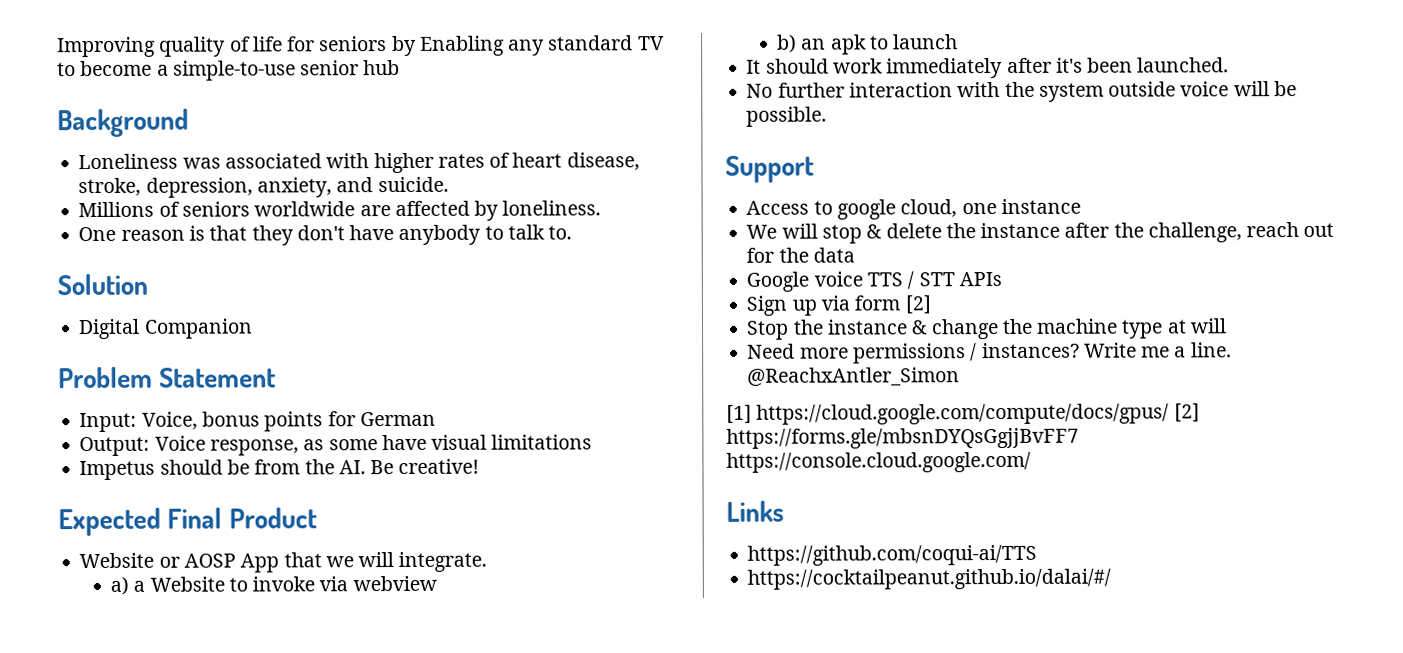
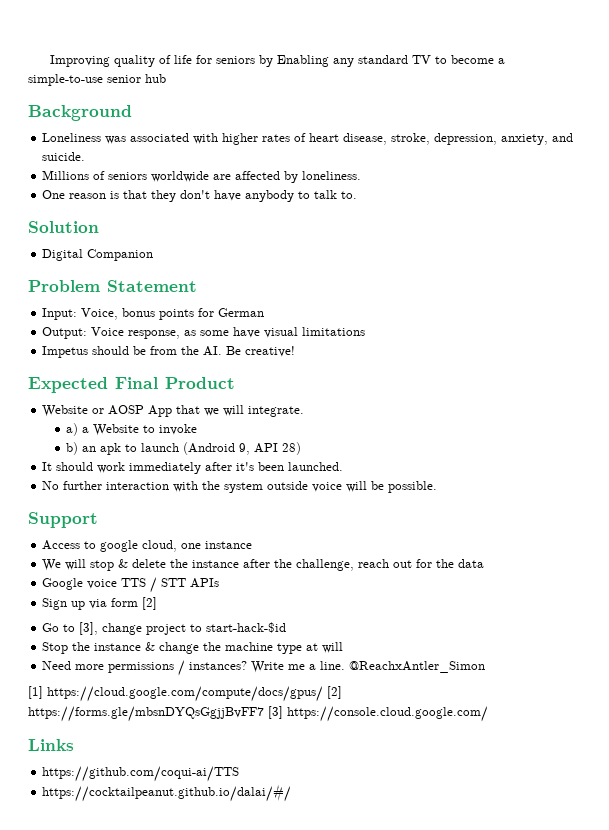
- a) a Website to invoke via webview
+ a) a Website to invoke
- b) an apk to launch
+ b) an apk to launch (Android 9, API 28)
+ Go to [3], change project to start-hack-$id
- [1] https://cloud.google.com/compute/docs/gpus/ [2] https://forms.gle/mbsnDYQsGgjjBvFF7 https://console.cloud.google.com/
+ [1] https://cloud.google.com/compute/docs/gpus/ [2] https://forms.gle/mbsnDYQsGgjjBvFF7 [3] https://console.cloud.google.com/

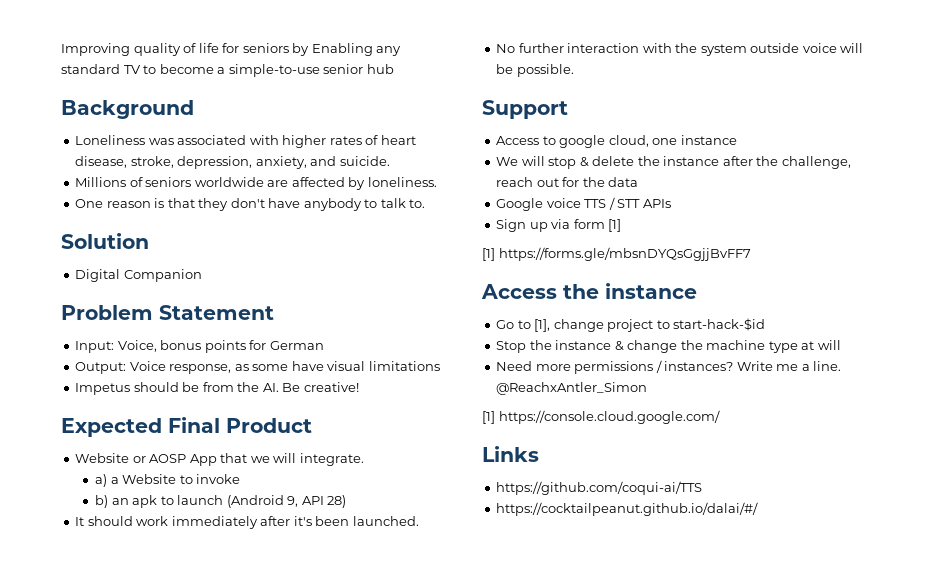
- Sign up via form [2]
+ Sign up via form [1]
+ [1] https://forms.gle/mbsnDYQsGgjjBvFF7
+ Access the instance
- Go to [3], change project to start-hack-$id
+ Go to [1], change project to start-hack-$id
- [1] https://cloud.google.com/compute/docs/gpus/ [2] https://forms.gle/mbsnDYQsGgjjBvFF7 [3] https://console.cloud.google.com/
+ [1] https://console.cloud.google.com/

